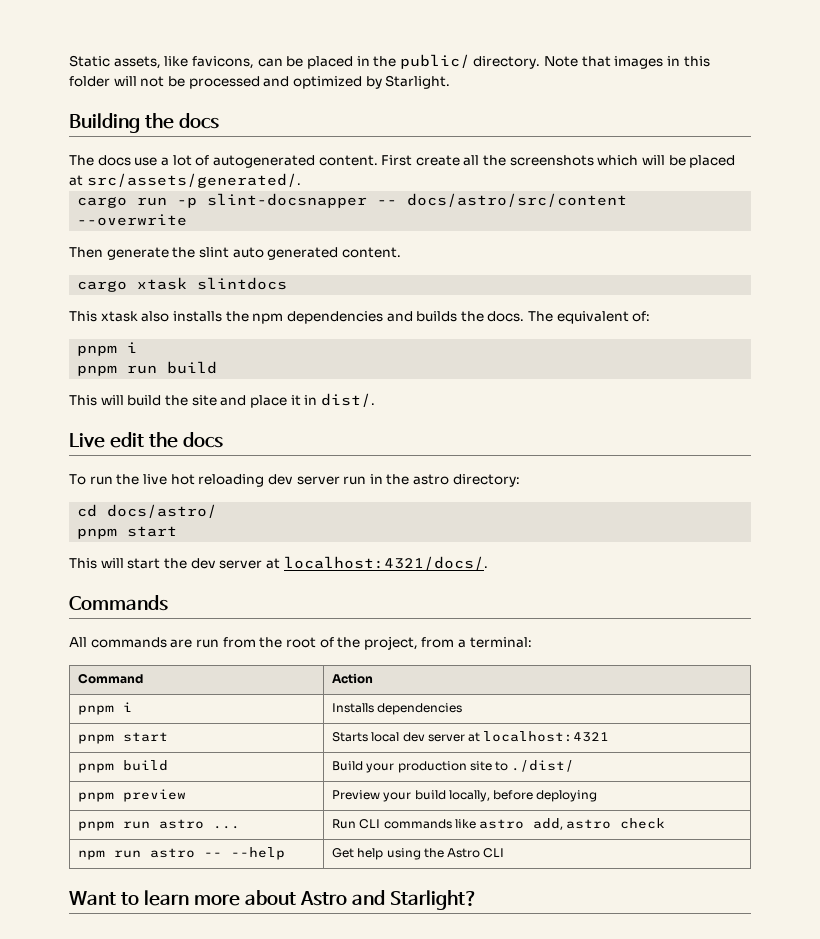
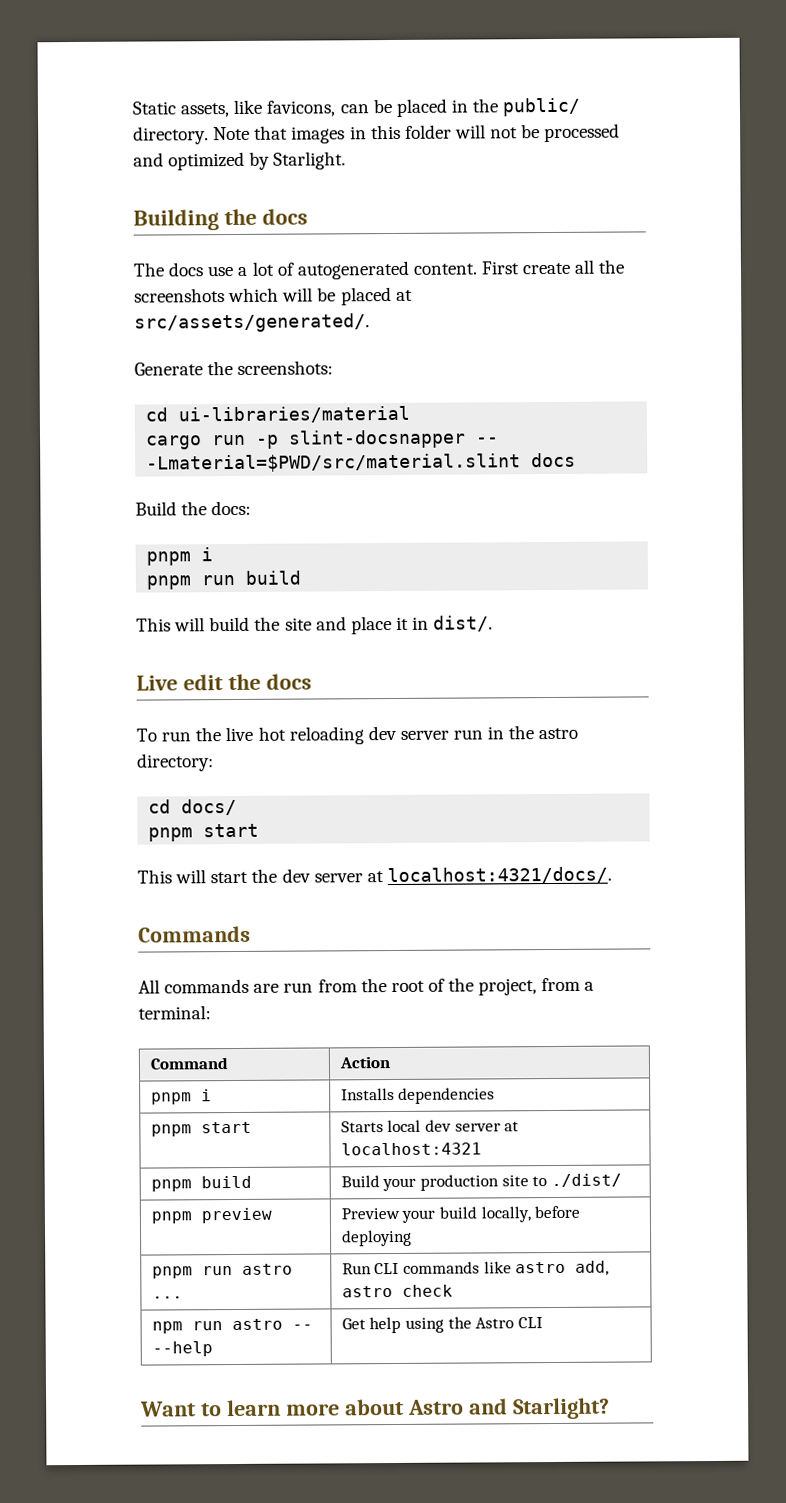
+ Generate the screenshots:
+ cd ui-libraries/material
- cargo run -p slint-docsnapper -- docs/astro/src/content --overwrite
- Then generate the slint auto generated content.
- cargo xtask slintdocs
- This xtask also installs the npm dependencies and builds the docs. The equivalent of:
+ cargo run -p slint-docsnapper -- -Lmaterial=$PWD/src/material.slint docs
+ Build the docs:
- cd docs/astro/
+ cd docs/

